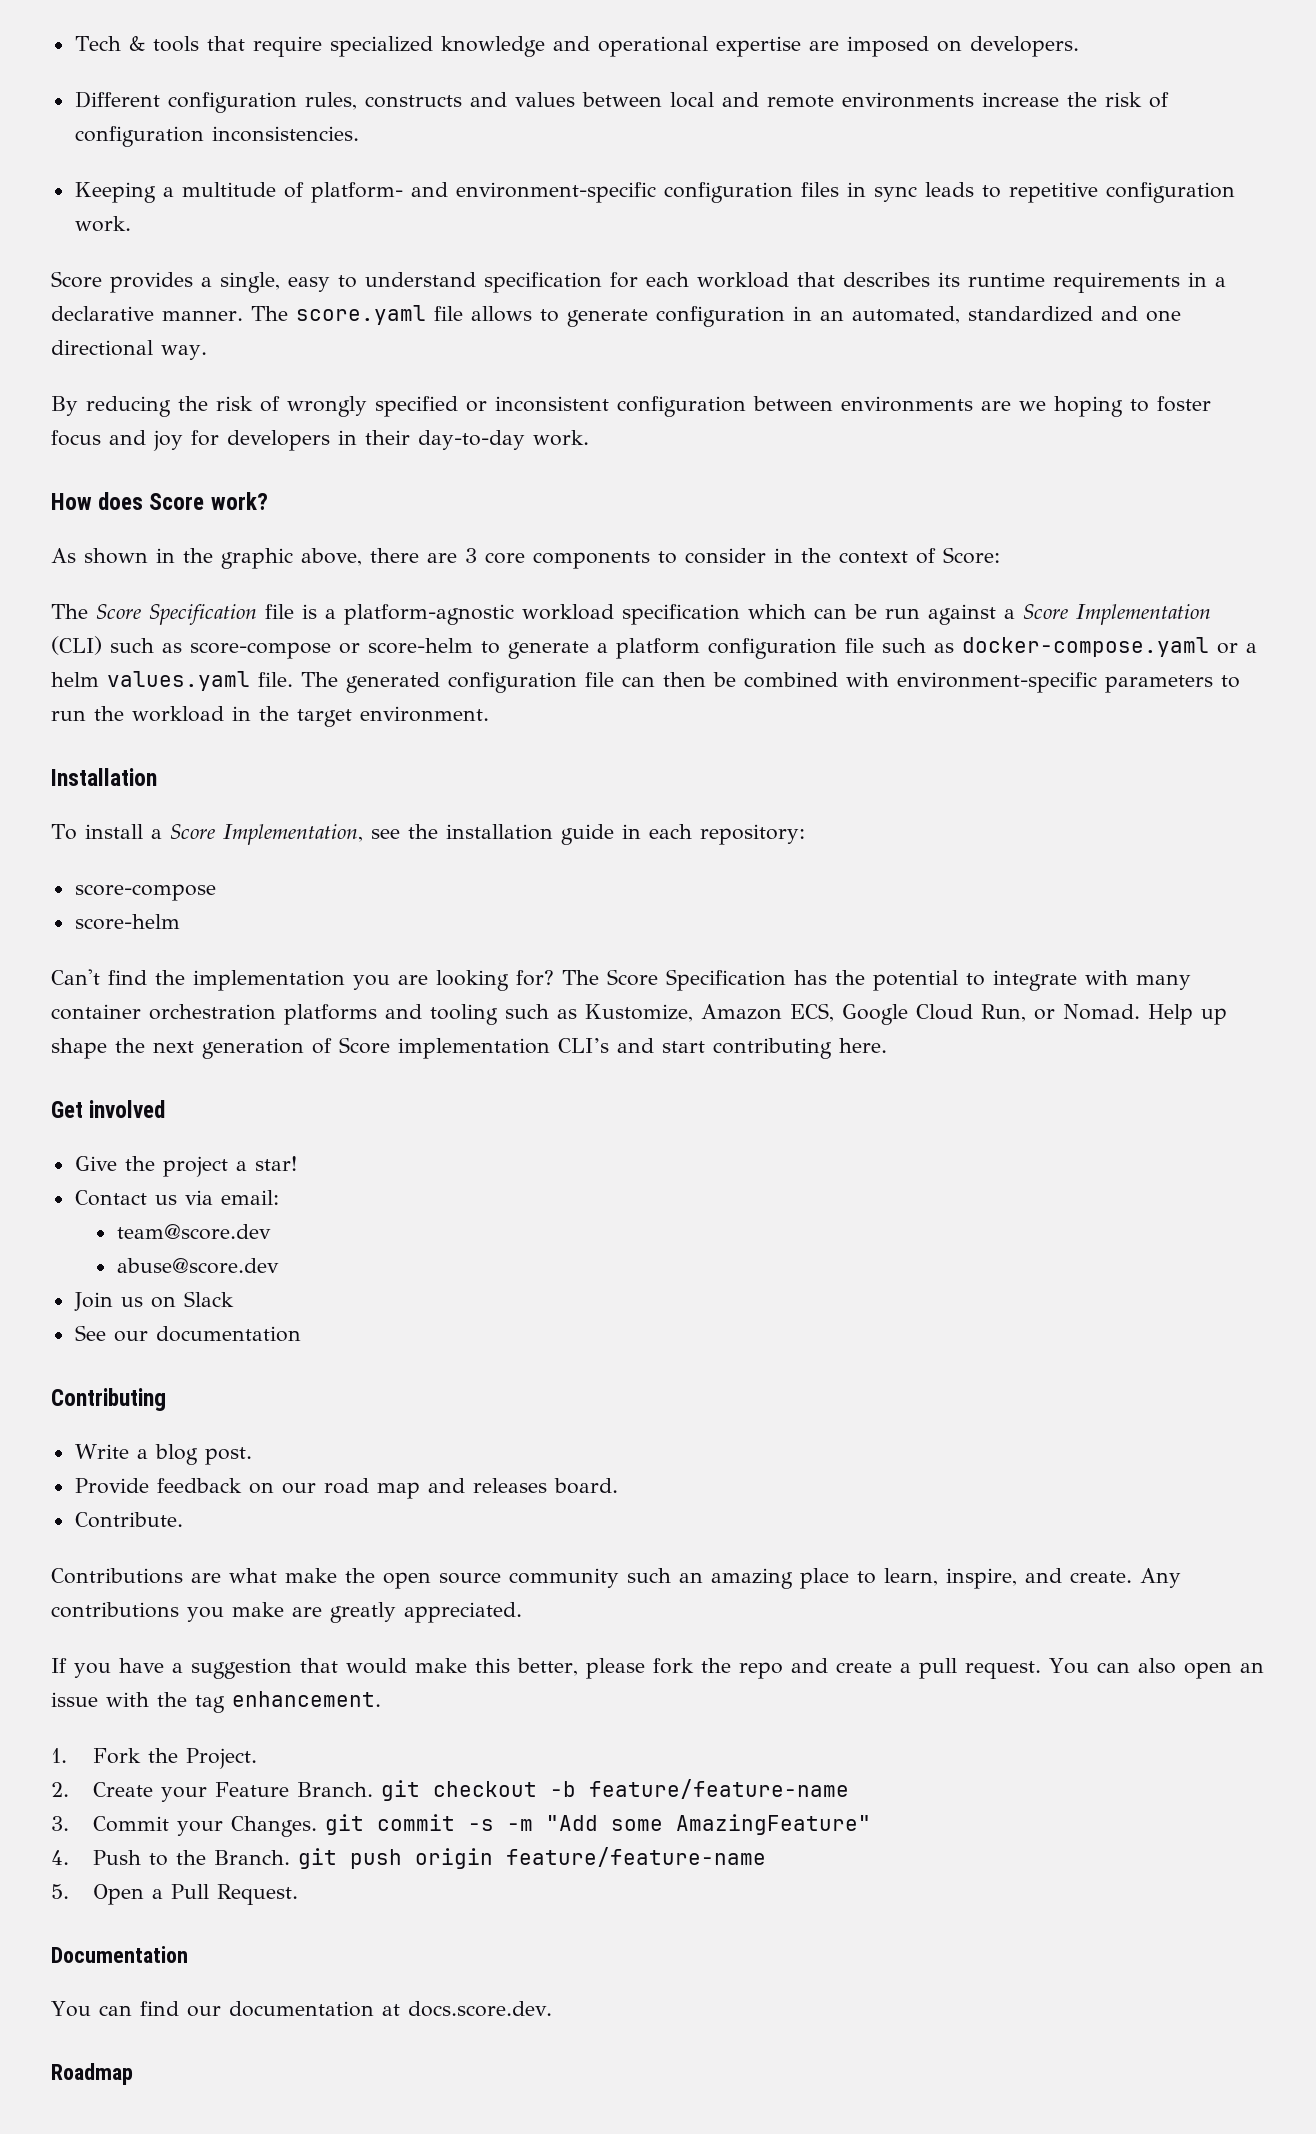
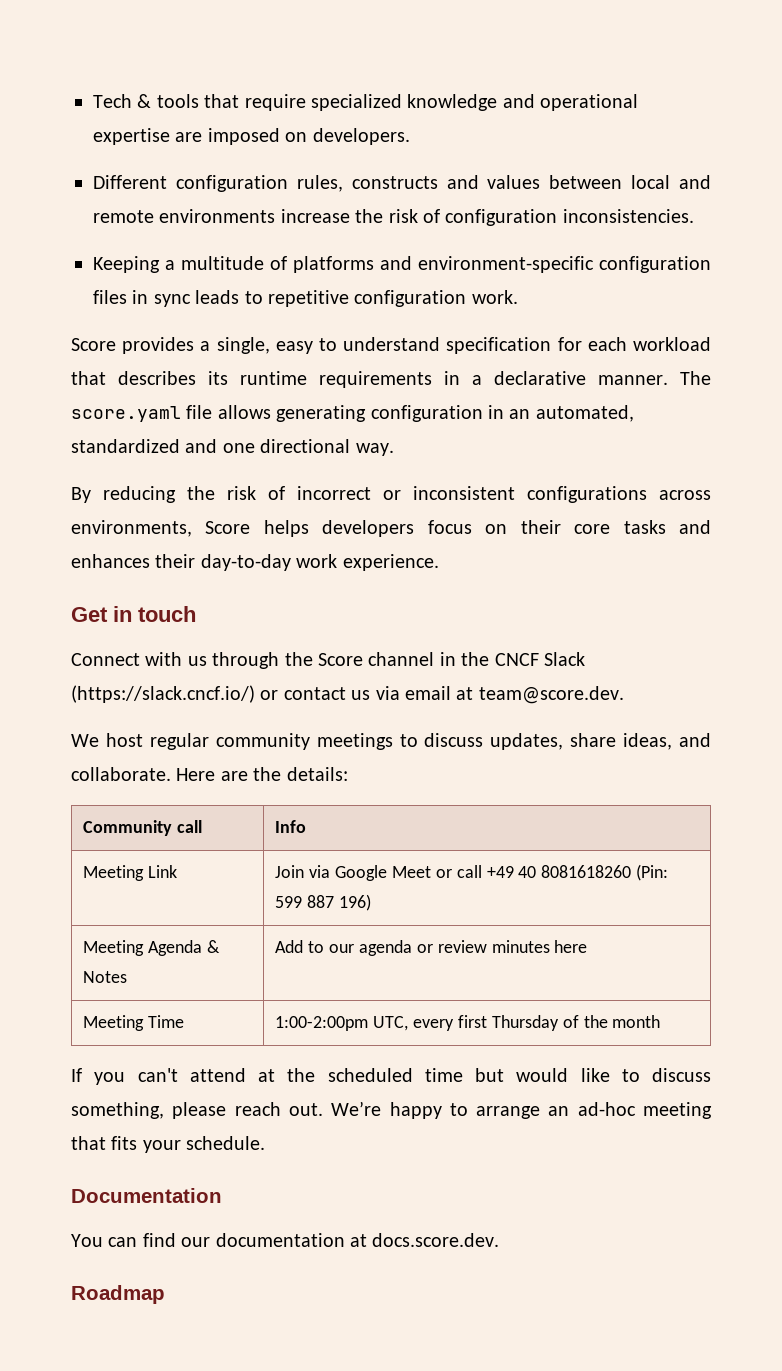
- Keeping a multitude of platform- and environment-specific configuration files in sync leads to repetitive configuration work.
+ Keeping a multitude of platforms and environment-specific configuration files in sync leads to repetitive configuration work.
- The score.yaml file allows to generate configuration in an automated, standardized and one directional way.
+ The score.yaml file allows generating configuration in an automated, standardized and one directional way.
- By reducing the risk of wrongly specified or inconsistent configuration between environments are we hoping to foster focus and joy for developers in their day-to-day work.
- How does Score work?
- As shown in the graphic above, there are 3 core components to consider in the context of Score:
- The Score Specification file is a platform-agnostic workload specification which can be run against a Score Implementation (CLI) such as score-compose or score-helm to generate a platform configuration file such as docker-compose.yaml or a helm values.yaml file. The generated configuration file can then be combined with environment-specific parameters to run the workload in the target environment.
- Installation
- To install a Score Implementation, see the installation guide in each repository:
- score-compose
- score-helm
- Can't find the implementation you are looking for? The Score Specification has the potential to integrate with many container orchestration platforms and tooling such as Kustomize, Amazon ECS, Google Cloud Run, or Nomad. Help up shape the next generation of Score implementation CLI’s and start contributing here.
- Get involved
- Give the project a star!
- Contact us via email:
- team@score.dev
- abuse@score.dev
- Join us on Slack
- See our documentation
- Contributing
- Write a blog post.
- Provide feedback on our road map and releases board.
- Contribute.
- Contributions are what make the open source community such an amazing place to learn, inspire, and create. Any contributions you make are greatly appreciated.
- If you have a suggestion that would make this better, please fork the repo and create a pull request. You can also open an issue with the tag enhancement.
- 1. Fork the Project.
- 2. Create your Feature Branch. git checkout -b feature/feature-name
- 3. Commit your Changes. git commit -s -m "Add some AmazingFeature"
- 4. Push to the Branch. git push origin feature/feature-name
- 5. Open a Pull Request.
+ By reducing the risk of incorrect or inconsistent configurations across environments, Score helps developers focus on their core tasks and enhances their day-to-day work experience.
+ Get in touch
+ Connect with us through the Score channel in the CNCF Slack (https://slack.cncf.io/) or contact us via email at team@score.dev.
+ We host regular community meetings to discuss updates, share ideas, and collaborate. Here are the details:
+ Community call | Info
+ Meeting Link | Join via Google Meet or call +49 40 8081618260 (Pin: 599 887 196)
+ Meeting Agenda & Notes | Add to our agenda or review minutes here
+ Meeting Time | 1:00-2:00pm UTC, every first Thursday of the month
+ If you can't attend at the scheduled time but would like to discuss something, please reach out. We’re happy to arrange an ad-hoc meeting that fits your schedule.

